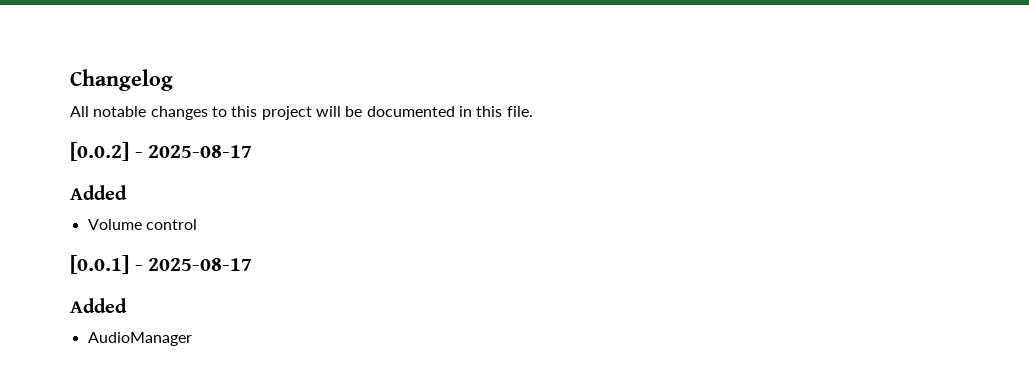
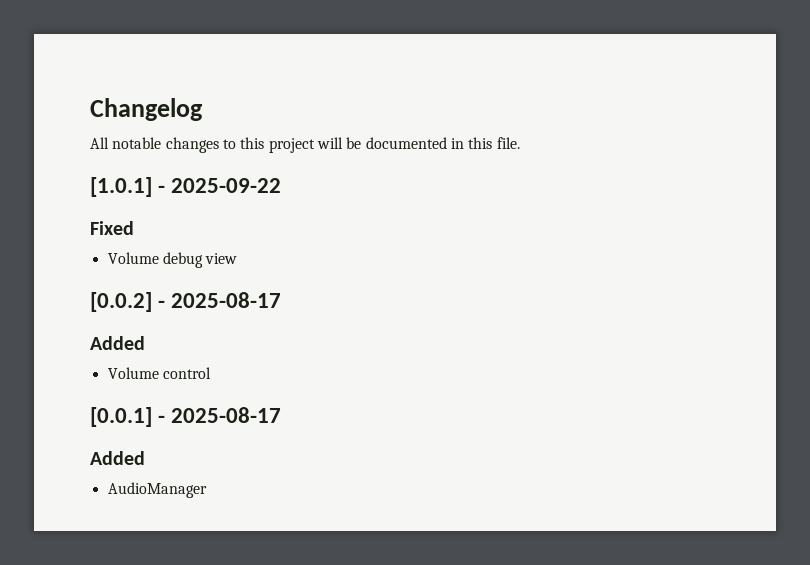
+ [1.0.1] - 2025-09-22
+ Fixed
+ Volume debug view

